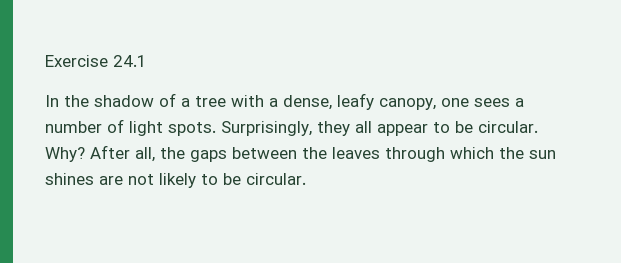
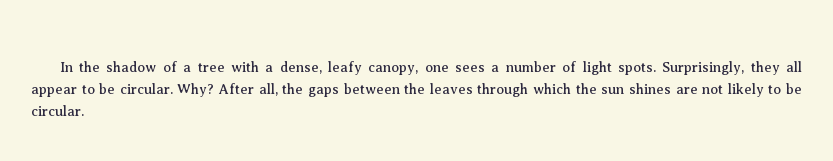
- Exercise 24.1

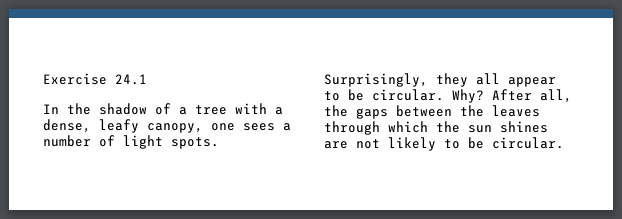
+ Exercise 24.1

